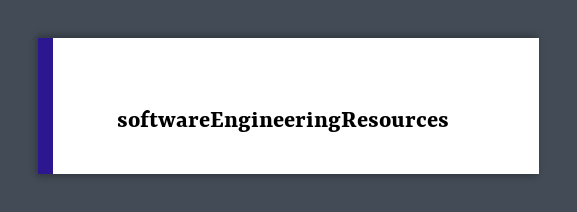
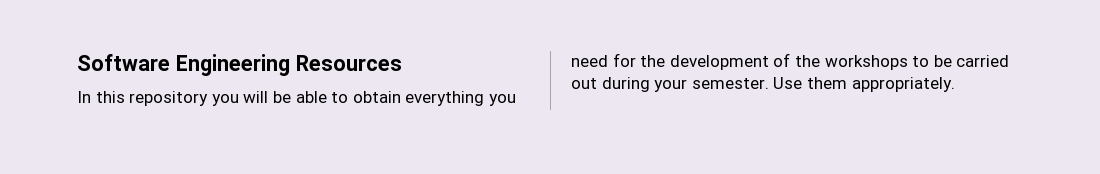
- softwareEngineeringResources
+ Software Engineering Resources
+ In this repository you will be able to obtain everything you need for the development of the workshops to be carried out during your semester. Use them appropriately.

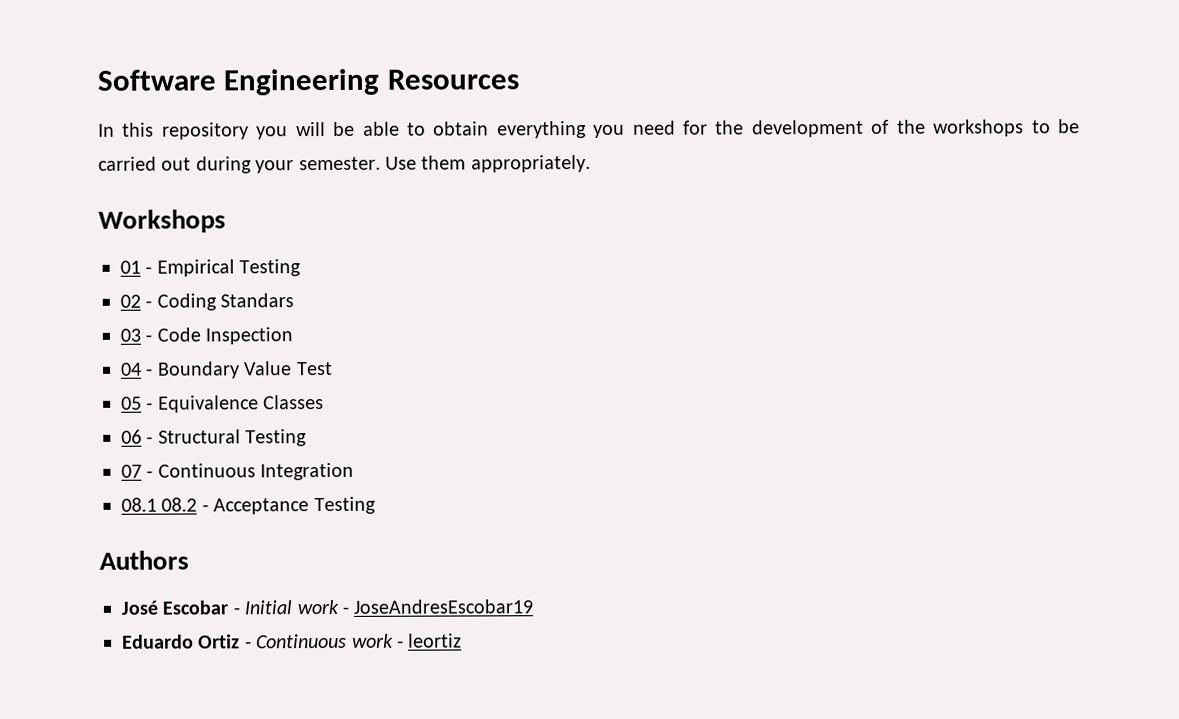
+ Workshops
+ 01 - Empirical Testing
+ 02 - Coding Standars
+ 03 - Code Inspection
+ 04 - Boundary Value Test
+ 05 - Equivalence Classes
+ 06 - Structural Testing
+ 07 - Continuous Integration
+ 08.1 08.2 - Acceptance Testing
+ Authors
+ José Escobar - Initial work - JoseAndresEscobar19
+ Eduardo Ortiz - Continuous work - leortiz

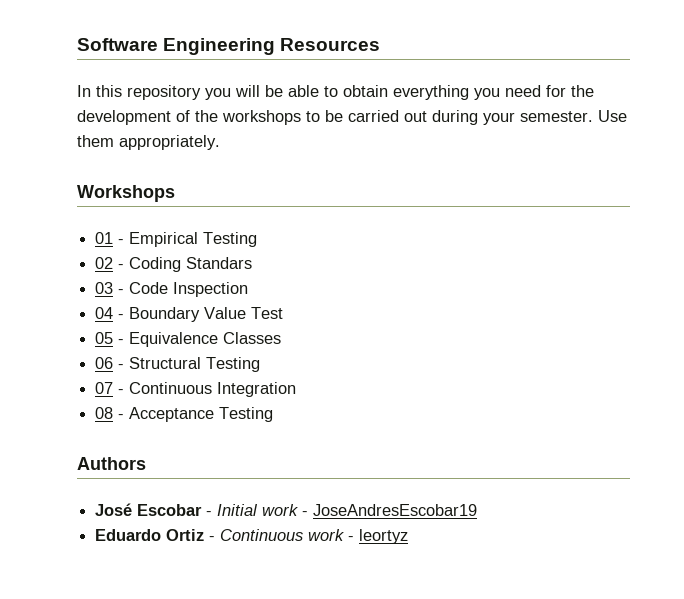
- 08.1 08.2 - Acceptance Testing
+ 08 - Acceptance Testing
- Eduardo Ortiz - Continuous work - leortiz
+ Eduardo Ortiz - Continuous work - leortyz

